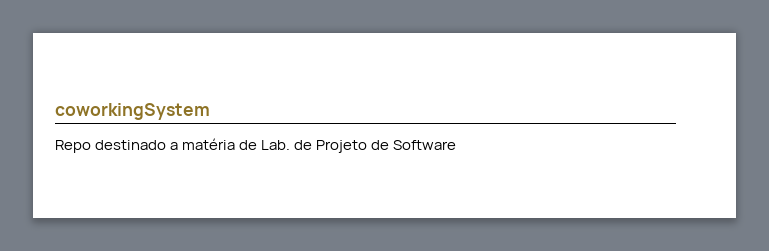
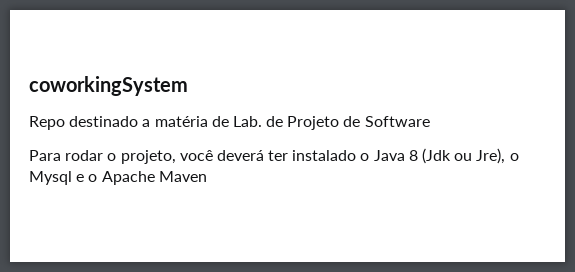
+ Para rodar o projeto, você deverá ter instalado o Java 8 (Jdk ou Jre), o Mysql e o Apache Maven

